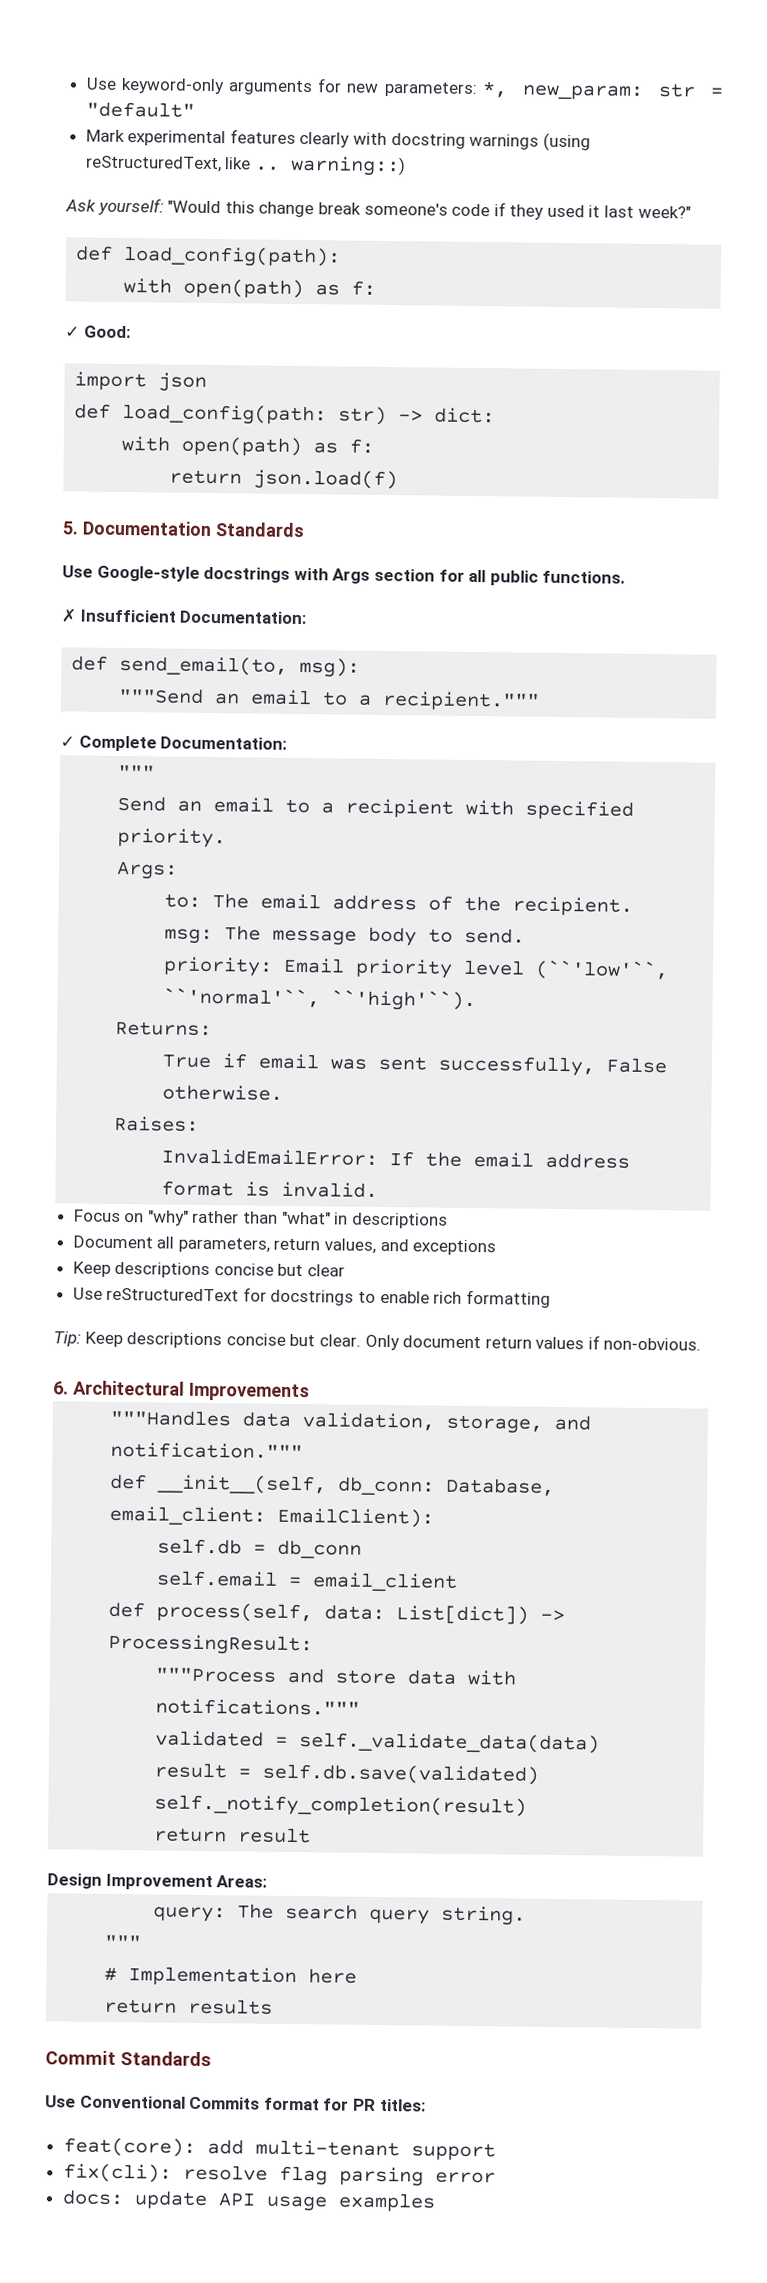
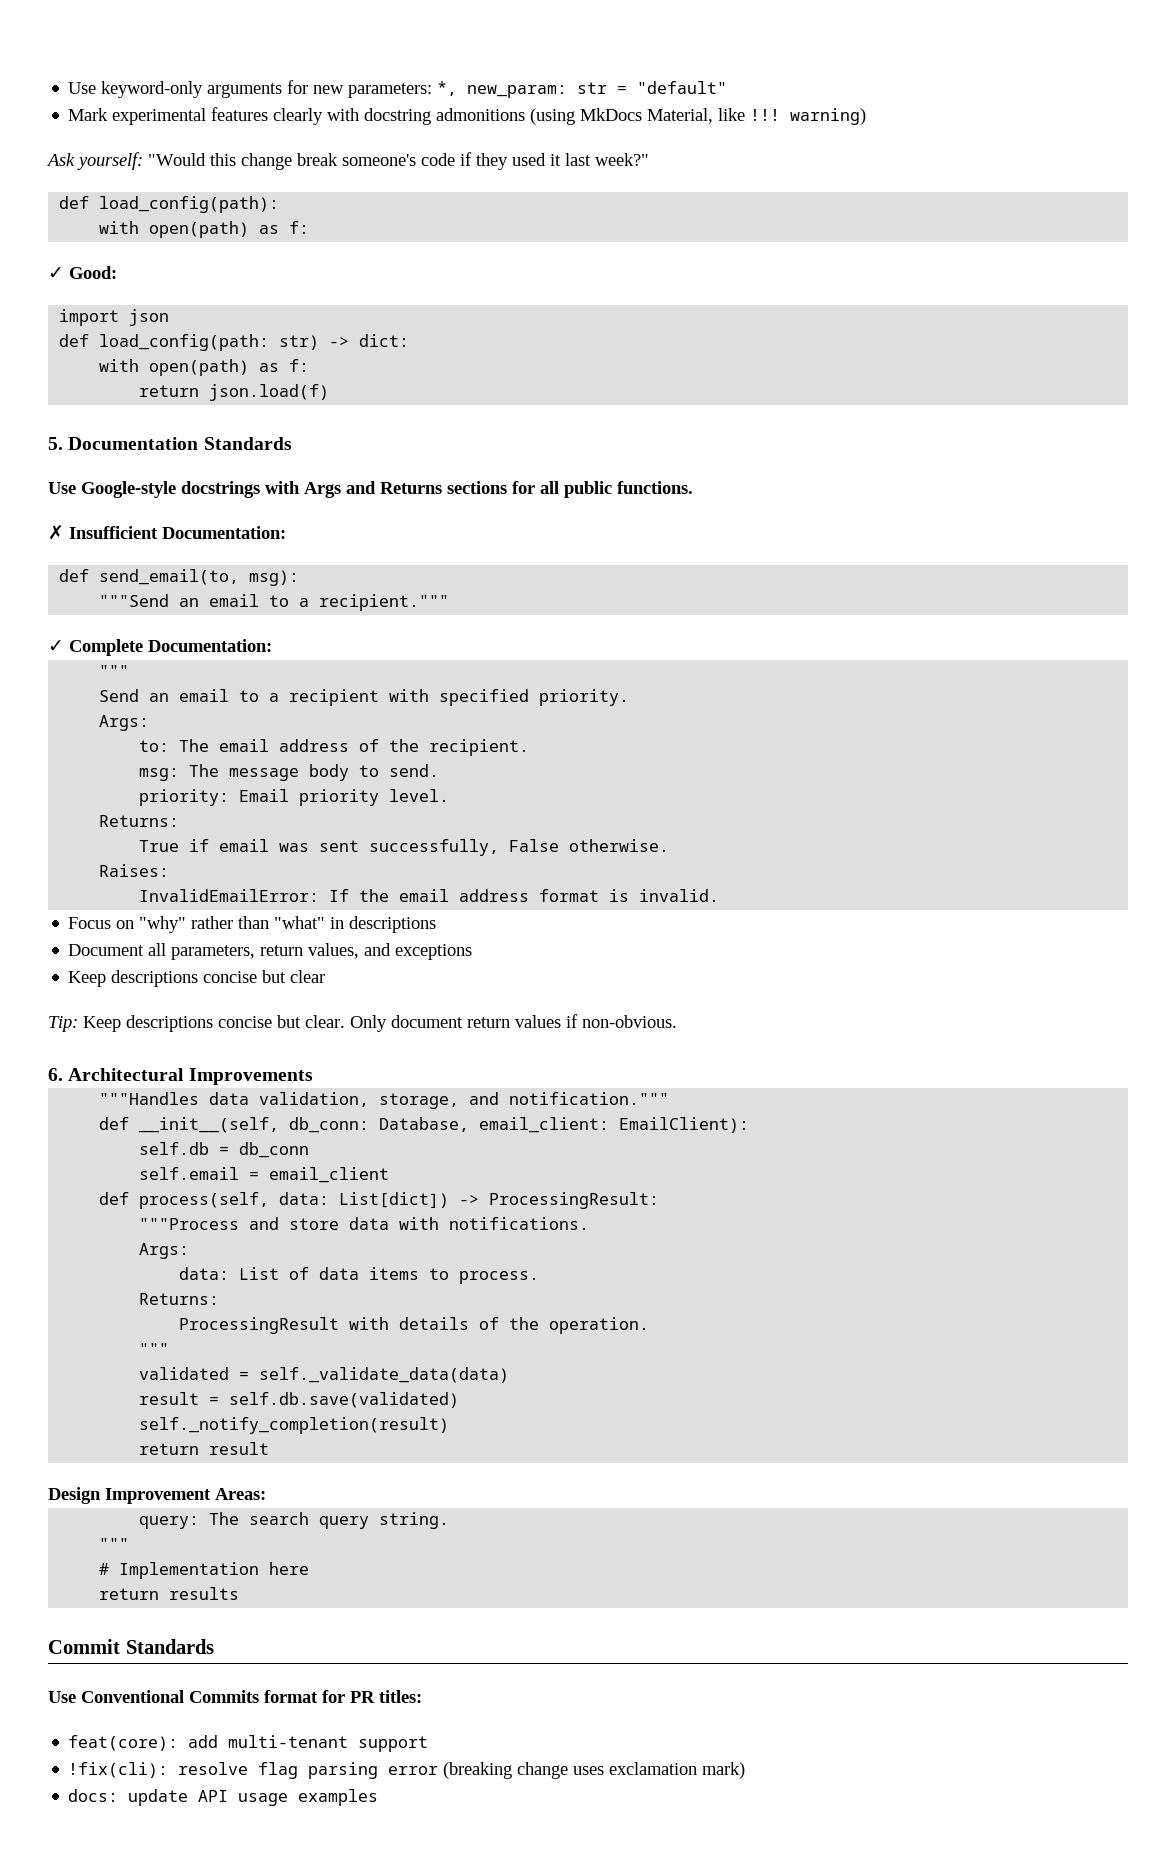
- Mark experimental features clearly with docstring warnings (using reStructuredText, like .. warning::)
+ Mark experimental features clearly with docstring admonitions (using MkDocs Material, like !!! warning)
- Use Google-style docstrings with Args section for all public functions.
+ Use Google-style docstrings with Args and Returns sections for all public functions.
- priority: Email priority level (``'low'``, ``'normal'``, ``'high'``).
+ priority: Email priority level.
- Use reStructuredText for docstrings to enable rich formatting
- """Process and store data with notifications."""
+ """Process and store data with notifications.
+ Args:
+ data: List of data items to process.
+ Returns:
+ ProcessingResult with details of the operation.
+ """
- fix(cli): resolve flag parsing error
+ !fix(cli): resolve flag parsing error (breaking change uses exclamation mark)

